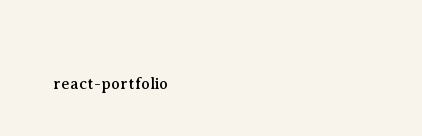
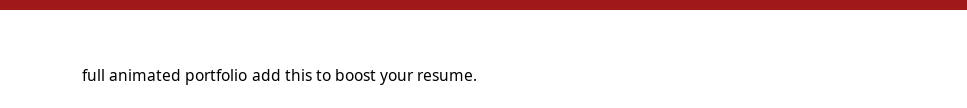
- react-portfolio
+ full animated portfolio add this to boost your resume.

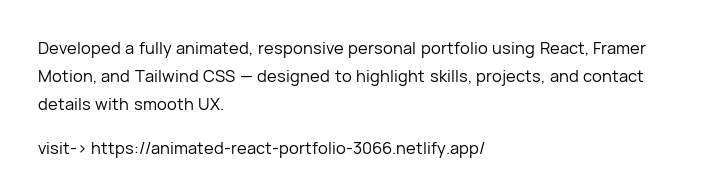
- full animated portfolio add this to boost your resume.
+ Developed a fully animated, responsive personal portfolio using React, Framer Motion, and Tailwind CSS — designed to highlight skills, projects, and contact details with smooth UX.
+ visit-> https://animated-react-portfolio-3066.netlify.app/

